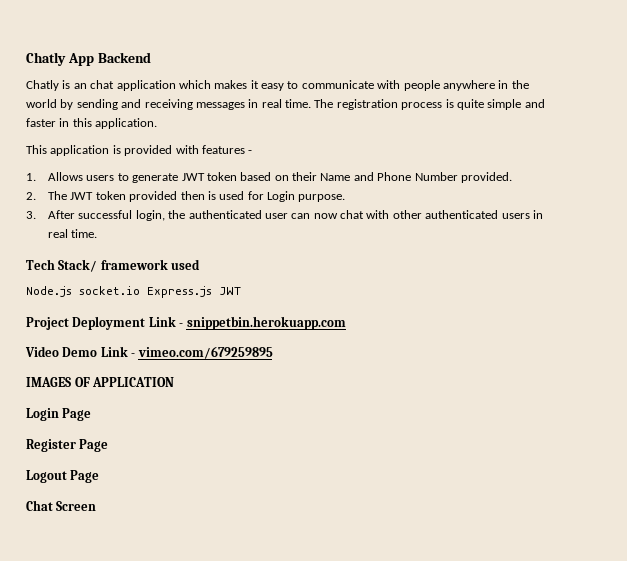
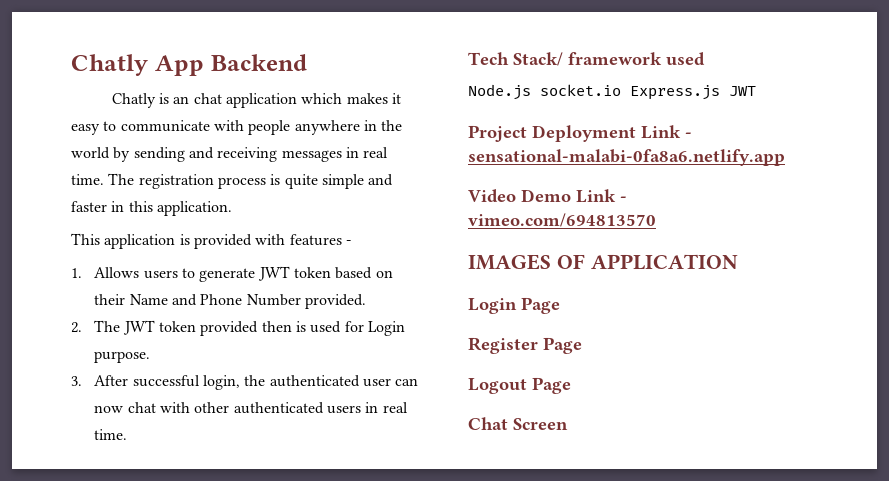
- Project Deployment Link - snippetbin.herokuapp.com
+ Project Deployment Link - sensational-malabi-0fa8a6.netlify.app
- Video Demo Link - vimeo.com/679259895
+ Video Demo Link - vimeo.com/694813570

